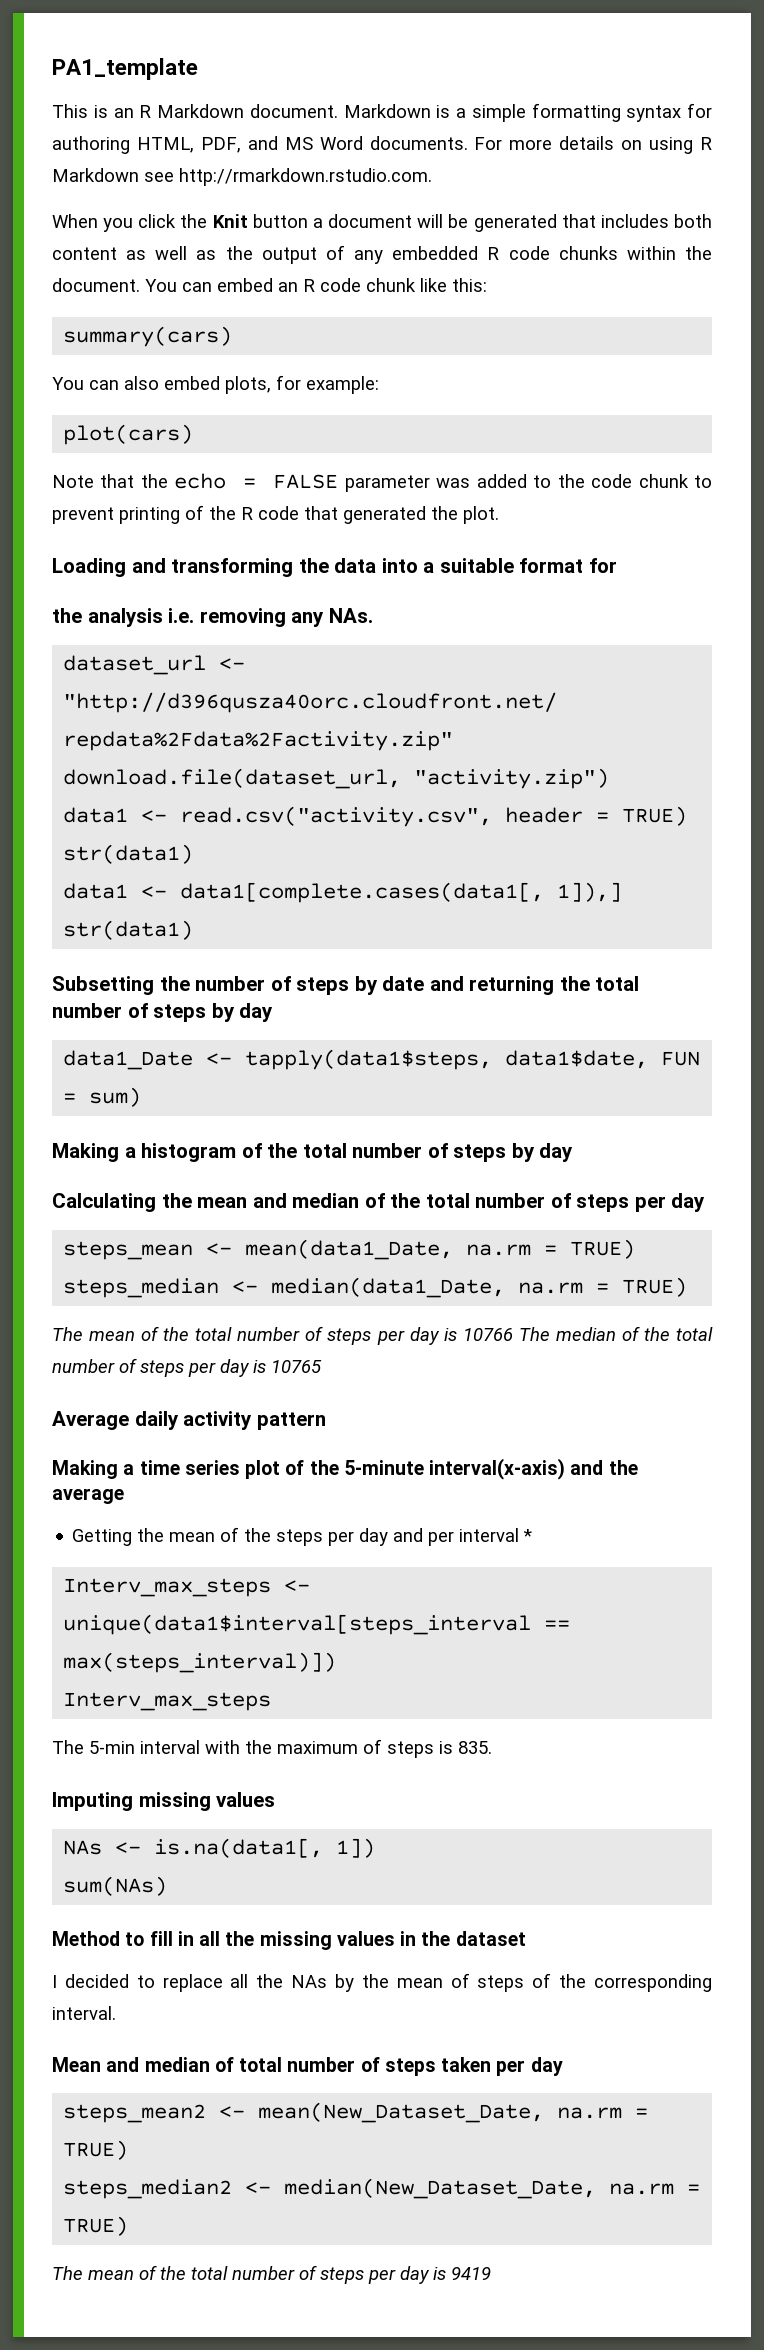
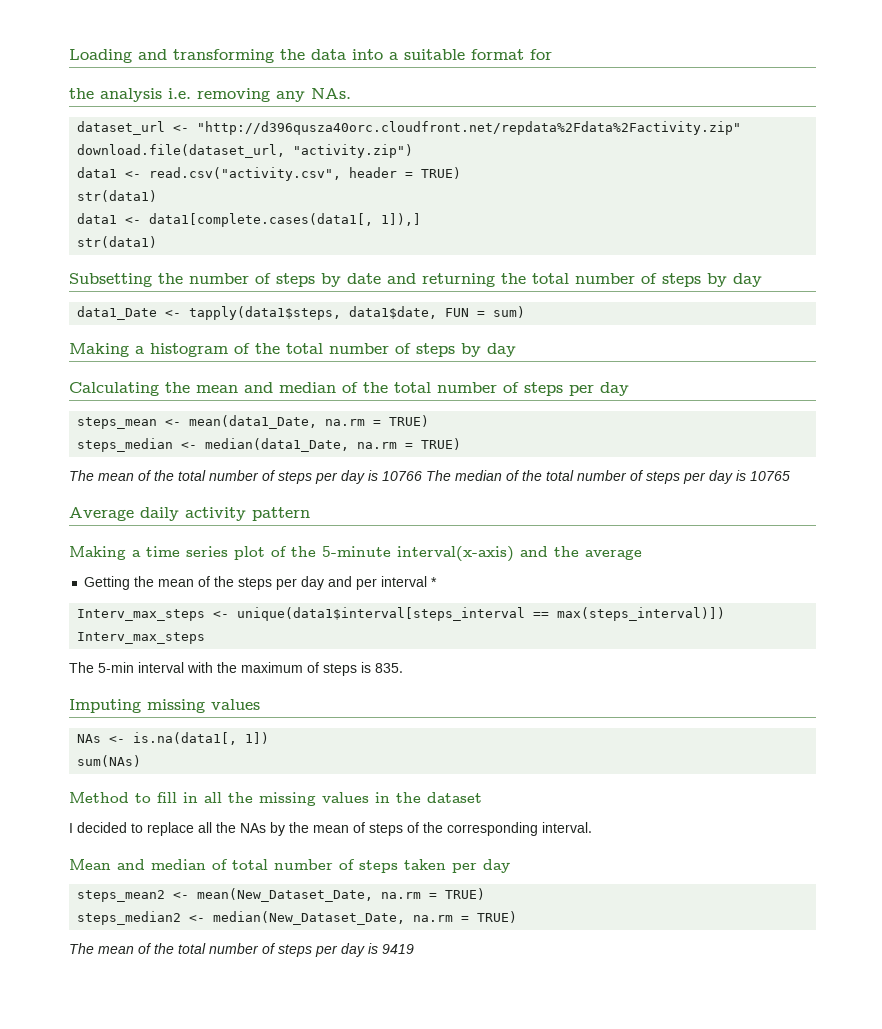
- PA1_template
- This is an R Markdown document. Markdown is a simple formatting syntax for authoring HTML, PDF, and MS Word documents. For more details on using R Markdown see http://rmarkdown.rstudio.com.
- When you click the Knit button a document will be generated that includes both content as well as the output of any embedded R code chunks within the document. You can embed an R code chunk like this:
- summary(cars)
- You can also embed plots, for example:
- plot(cars)
- Note that the echo = FALSE parameter was added to the code chunk to prevent printing of the R code that generated the plot.

